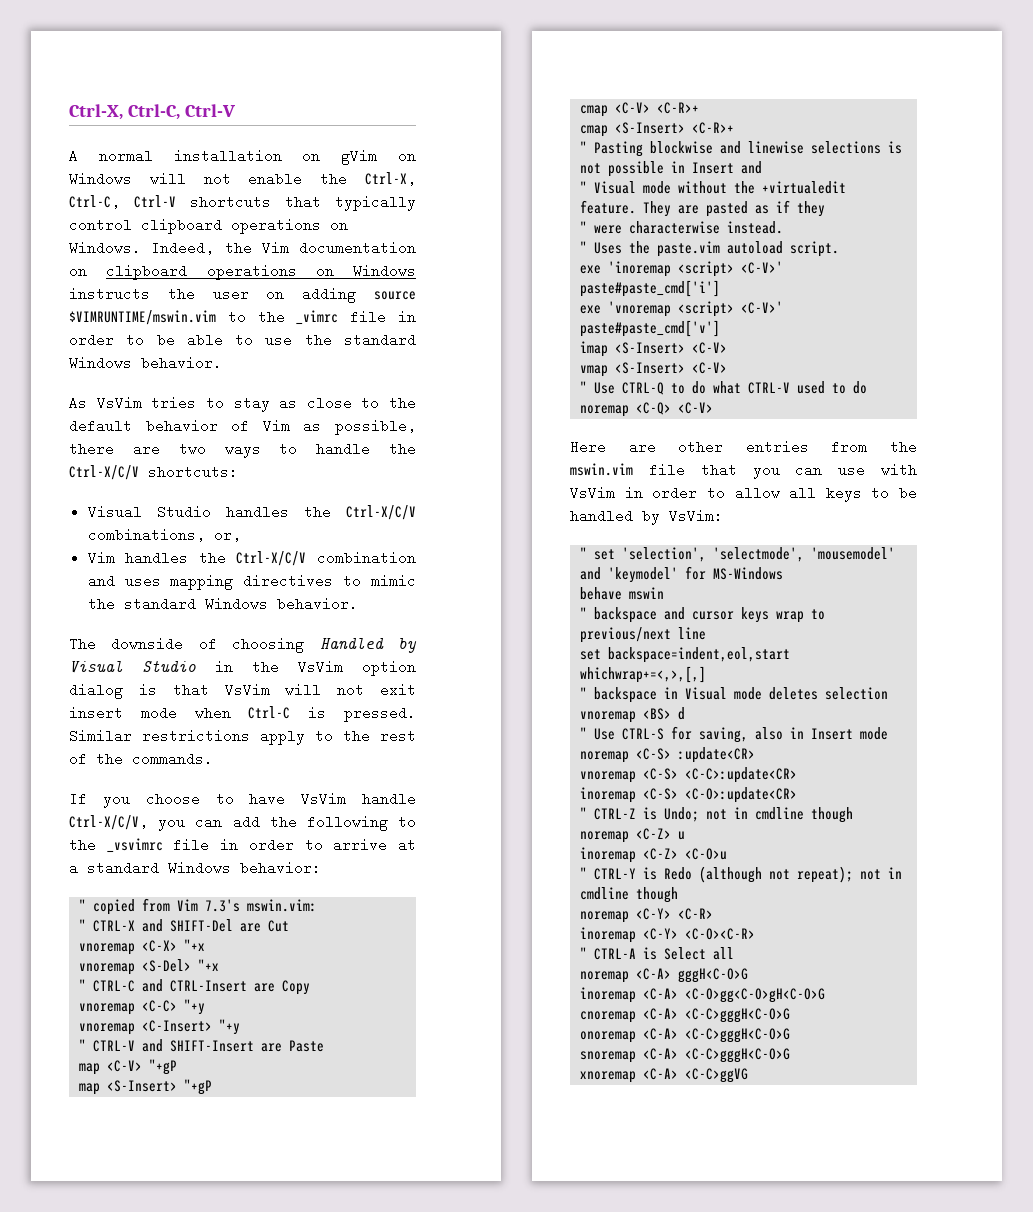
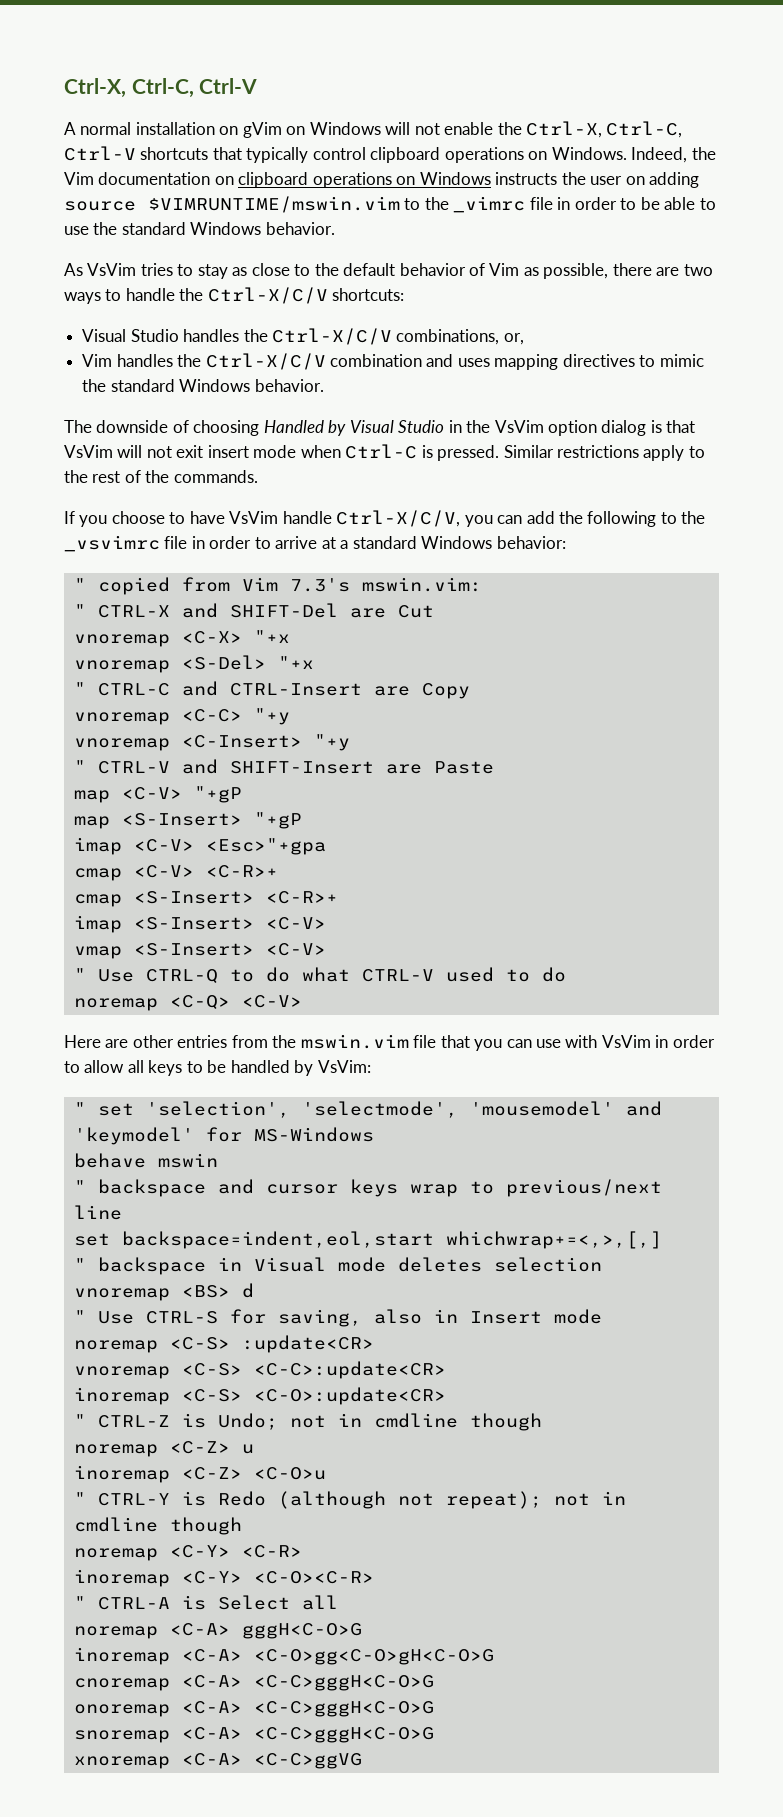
+ imap <C-V> <Esc>"+gpa
- " Pasting blockwise and linewise selections is not possible in Insert and
- " Visual mode without the +virtualedit feature. They are pasted as if they
- " were characterwise instead.
- " Uses the paste.vim autoload script.
- exe 'inoremap <script> <C-V>' paste#paste_cmd['i']
- exe 'vnoremap <script> <C-V>' paste#paste_cmd['v']

